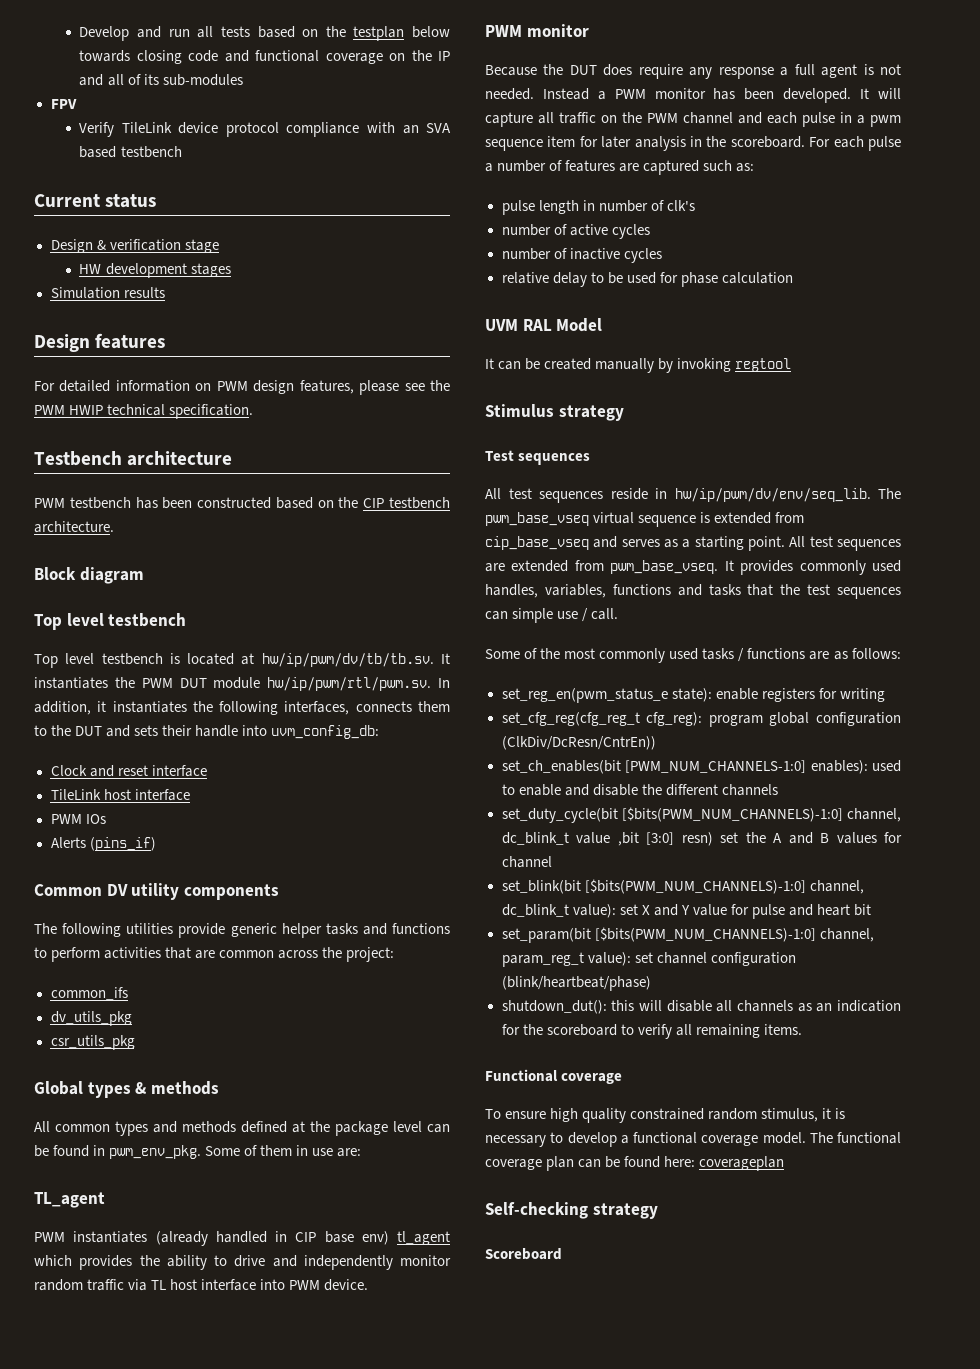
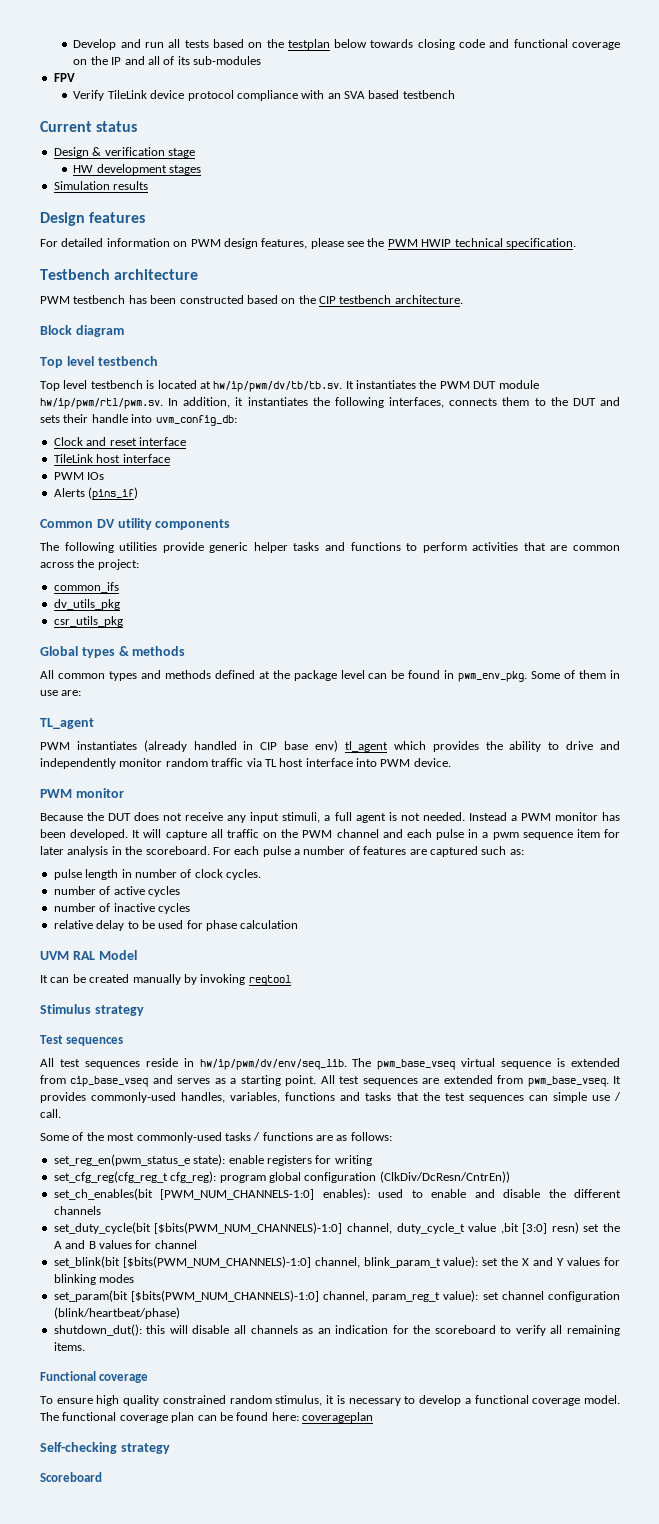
- Because the DUT does require any response a full agent is not needed.
+ Because the DUT does not receive any input stimuli, a full agent is not needed.
- pulse length in number of clk's
+ pulse length in number of clock cycles.
- It provides commonly used handles, variables, functions and tasks that the test sequences can simple use / call.
+ It provides commonly-used handles, variables, functions and tasks that the test sequences can simple use / call.
- Some of the most commonly used tasks / functions are as follows:
+ Some of the most commonly-used tasks / functions are as follows:
- set_duty_cycle(bit [$bits(PWM_NUM_CHANNELS)-1:0] channel, dc_blink_t value ,bit [3:0] resn) set the A and B values for channel
+ set_duty_cycle(bit [$bits(PWM_NUM_CHANNELS)-1:0] channel, duty_cycle_t value ,bit [3:0] resn) set the A and B values for channel
- set_blink(bit [$bits(PWM_NUM_CHANNELS)-1:0] channel, dc_blink_t value): set X and Y value for pulse and heart bit
+ set_blink(bit [$bits(PWM_NUM_CHANNELS)-1:0] channel, blink_param_t value): set the X and Y values for blinking modes

